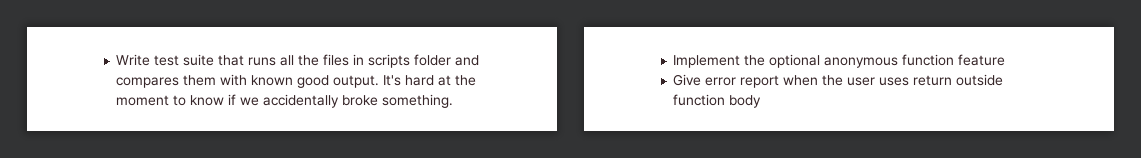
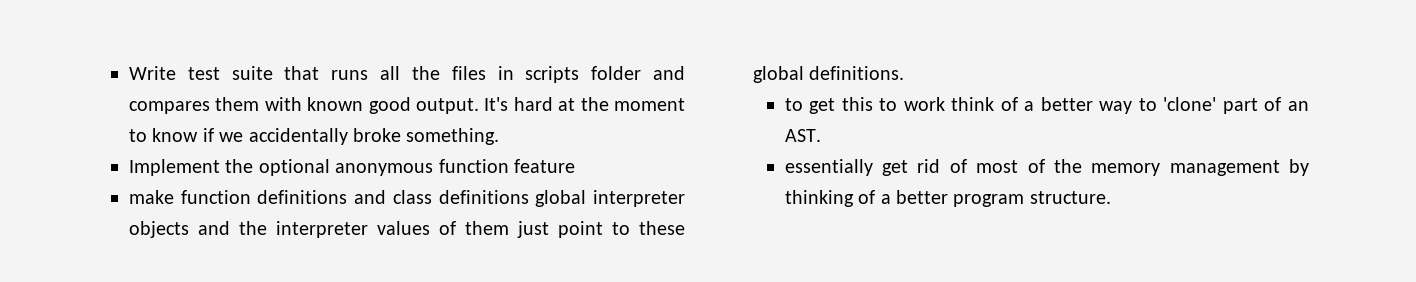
- Give error report when the user uses return outside function body
+ make function definitions and class definitions global interpreter objects and the interpreter values of them just point to these global definitions.
+ to get this to work think of a better way to 'clone' part of an AST.
+ essentially get rid of most of the memory management by thinking of a better program structure.

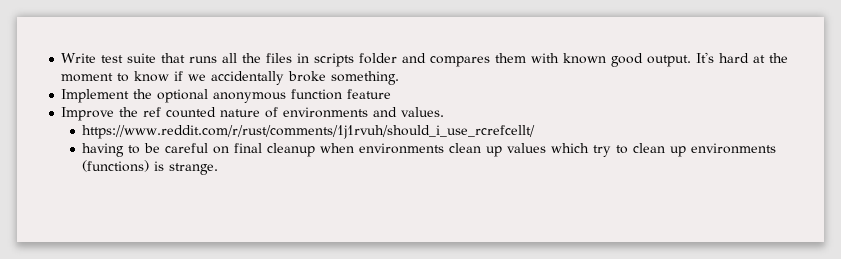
- make function definitions and class definitions global interpreter objects and the interpreter values of them just point to these global definitions.
- to get this to work think of a better way to 'clone' part of an AST.
- essentially get rid of most of the memory management by thinking of a better program structure.
+ Improve the ref counted nature of environments and values.
+ https://www.reddit.com/r/rust/comments/1j1rvuh/should_i_use_rcrefcellt/
+ having to be careful on final cleanup when environments clean up values which try to clean up environments (functions) is strange.

